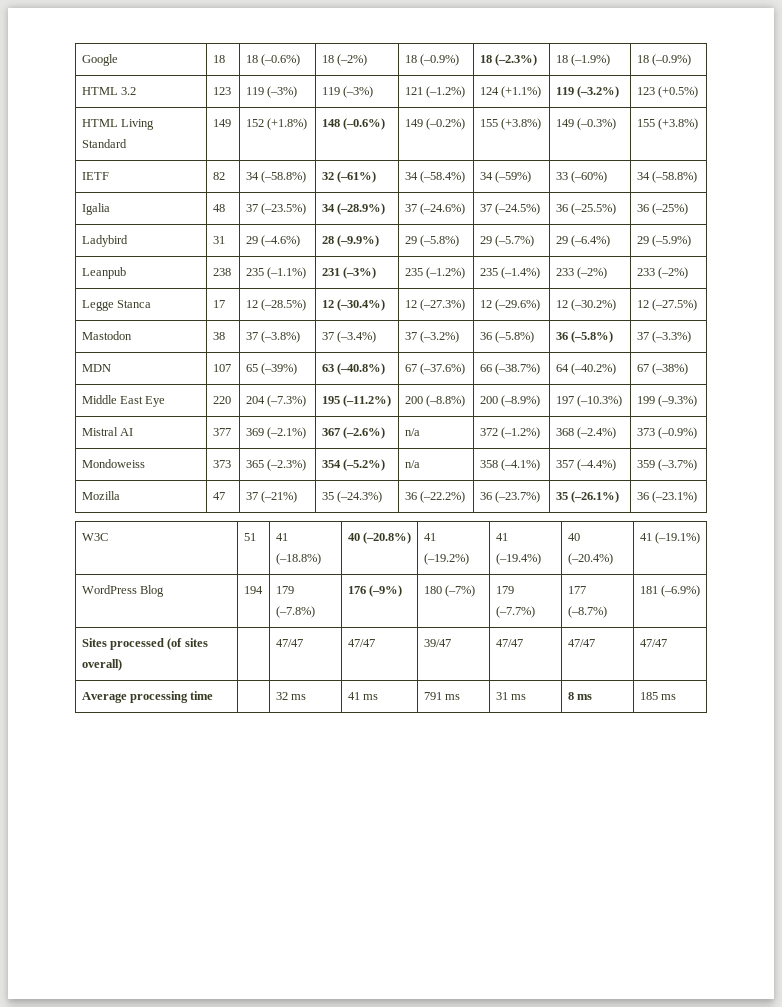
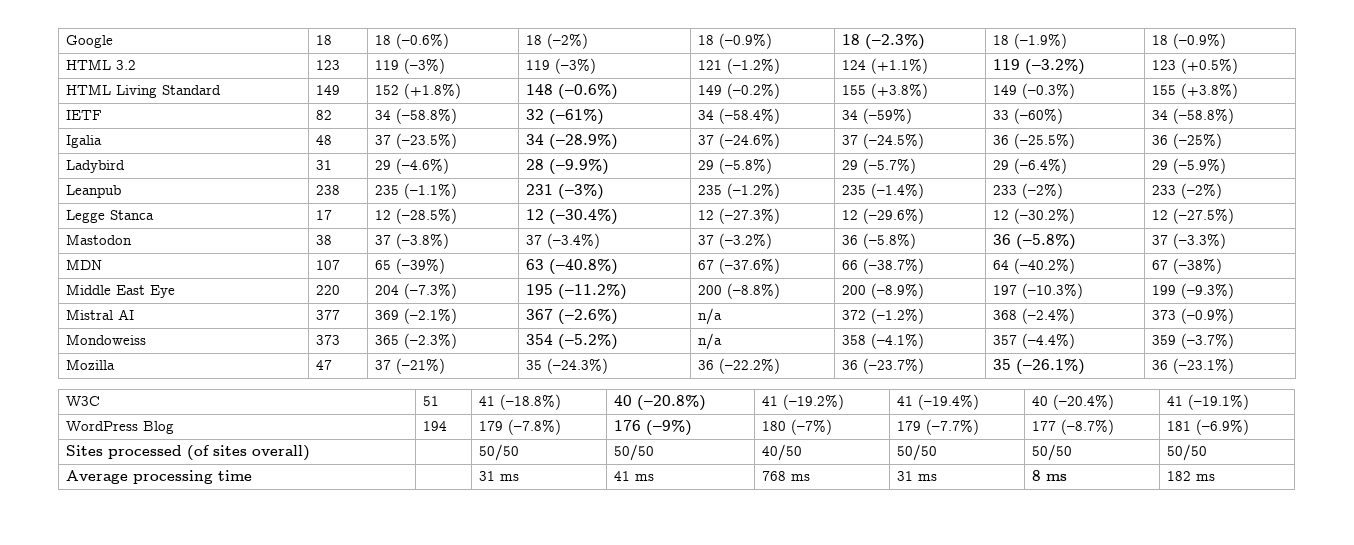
- Sites processed (of sites overall) | | 47/47 | 47/47 | 39/47 | 47/47 | 47/47 | 47/47
+ Sites processed (of sites overall) | | 50/50 | 50/50 | 40/50 | 50/50 | 50/50 | 50/50
- Average processing time | | 32 ms | 41 ms | 791 ms | 31 ms | 8 ms | 185 ms
+ Average processing time | | 31 ms | 41 ms | 768 ms | 31 ms | 8 ms | 182 ms

